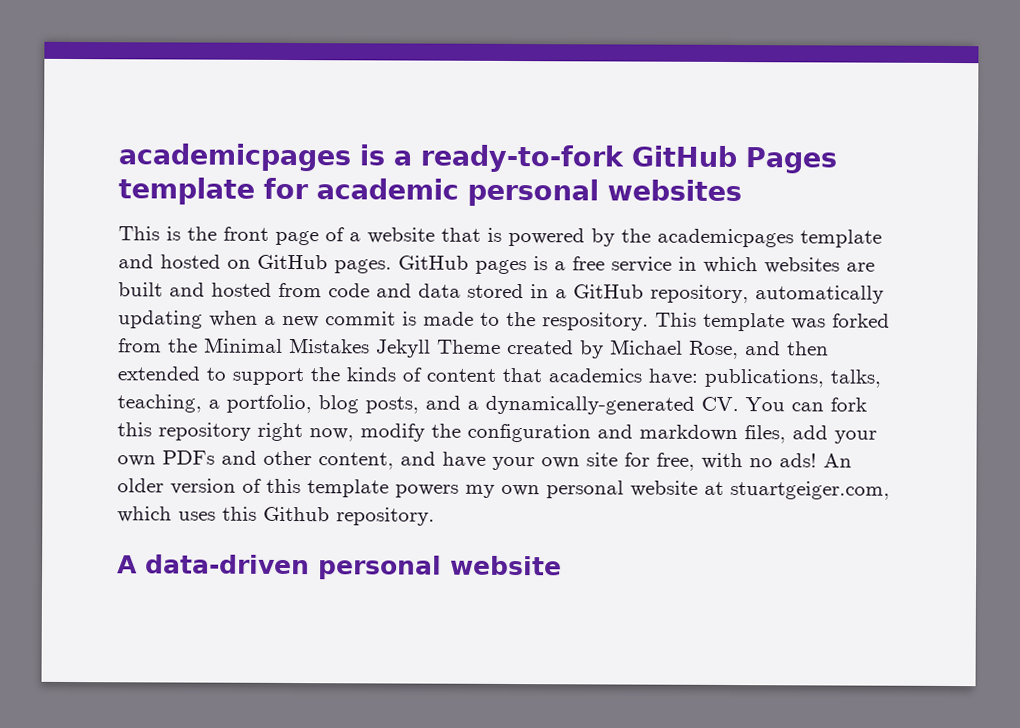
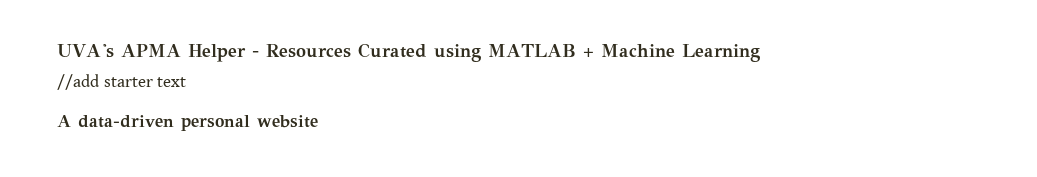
- academicpages is a ready-to-fork GitHub Pages template for academic personal websites
- This is the front page of a website that is powered by the academicpages template and hosted on GitHub pages. GitHub pages is a free service in which websites are built and hosted from code and data stored in a GitHub repository, automatically updating when a new commit is made to the respository. This template was forked from the Minimal Mistakes Jekyll Theme created by Michael Rose, and then extended to support the kinds of content that academics have: publications, talks, teaching, a portfolio, blog posts, and a dynamically-generated CV. You can fork this repository right now, modify the configuration and markdown files, add your own PDFs and other content, and have your own site for free, with no ads! An older version of this template powers my own personal website at stuartgeiger.com, which uses this Github repository.
+ UVA's APMA Helper - Resources Curated using MATLAB + Machine Learning
+ //add starter text

